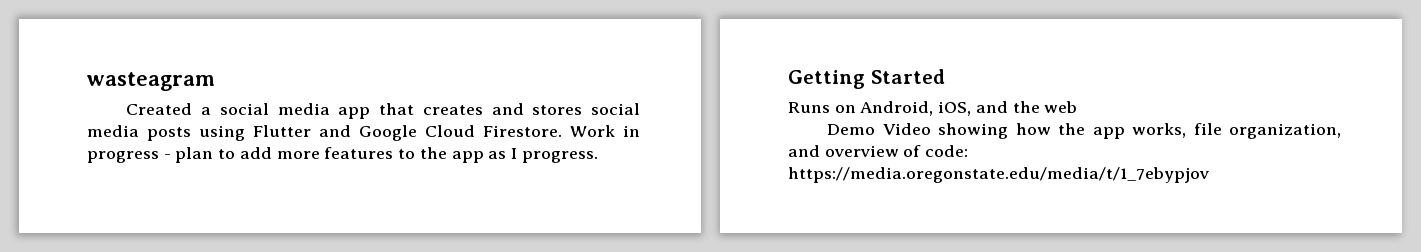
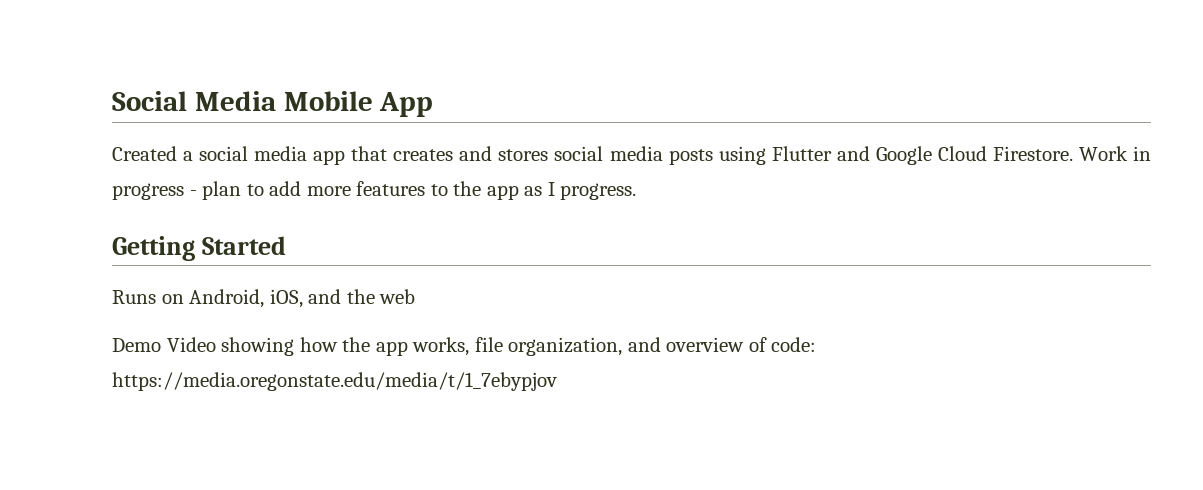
- wasteagram
+ Social Media Mobile App

